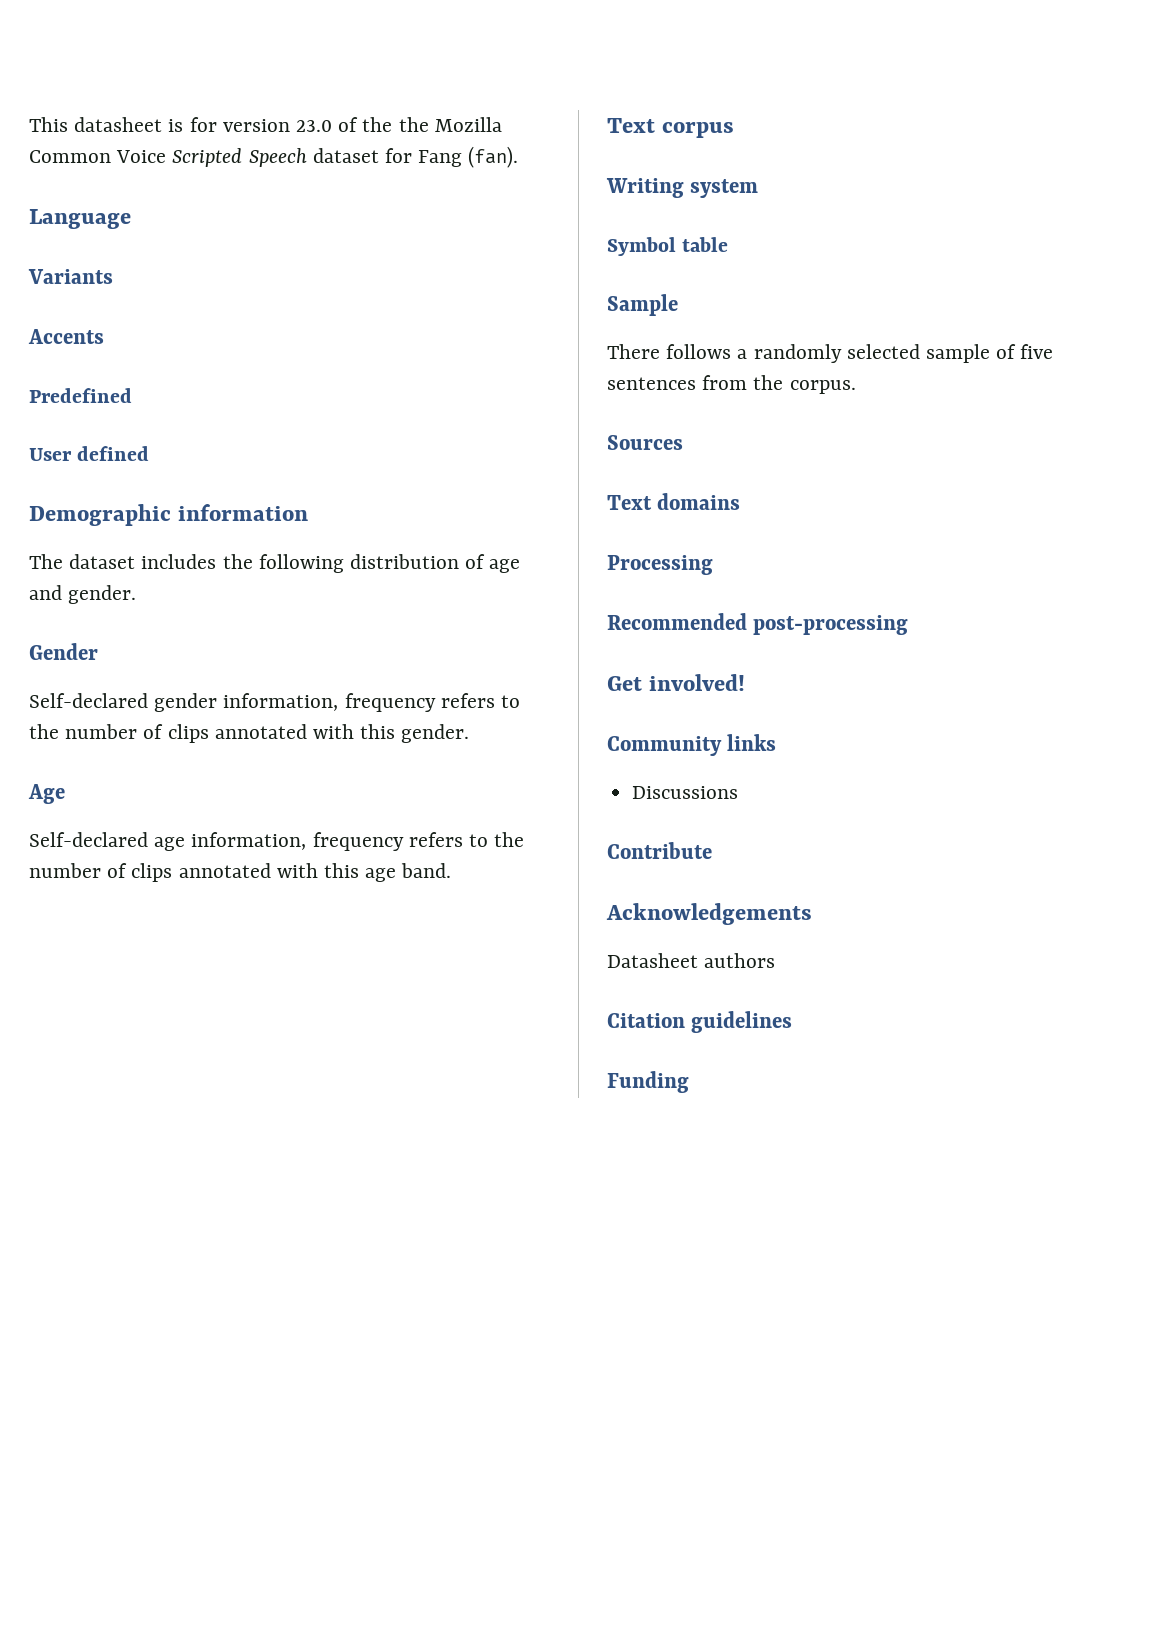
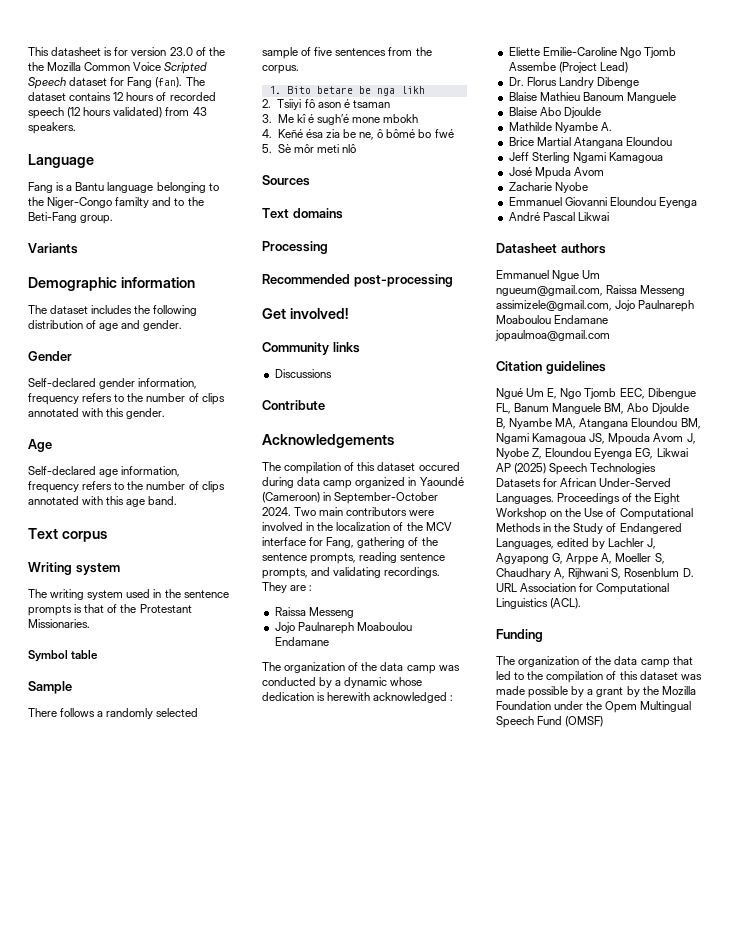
- This datasheet is for version 23.0 of the the Mozilla Common Voice Scripted Speech dataset for Fang (fan).
+ This datasheet is for version 23.0 of the the Mozilla Common Voice Scripted Speech dataset for Fang (fan). The dataset contains 12 hours of recorded speech (12 hours validated) from 43 speakers.
  Language
+ Fang is a Bantu language belonging to the Niger-Congo familty and to the Beti-Fang group.
  Variants
- Accents
- Predefined
- User defined
+ The writing system used in the sentence prompts is that of the Protestant Missionaries.
+ 1. Bito betare be nga likh
+ 2. Tsiiyi fô ason é tsaman
+ 3. Me kî é sughʼé mone mbokh
+ 4. Keñé ésa zia be ne, ô bômé bo fwé
+ 5. Sè môr meti nlô
+ The compilation of this dataset occured during data camp organized in Yaoundé (Cameroon) in September-October 2024. Two main contributors were involved in the localization of the MCV interface for Fang, gathering of the sentence prompts, reading sentence prompts, and validating recordings. They are :
+ Raissa Messeng
+ Jojo Paulnareph Moaboulou Endamane
+ The organization of the data camp was conducted by a dynamic whose dedication is herewith acknowledged :
+ Eliette Emilie-Caroline Ngo Tjomb Assembe (Project Lead)
+ Dr. Florus Landry Dibenge
+ Blaise Mathieu Banoum Manguele
+ Blaise Abo Djoulde
+ Mathilde Nyambe A.
+ Brice Martial Atangana Eloundou
+ Jeff Sterling Ngami Kamagoua
+ José Mpuda Avom
+ Zacharie Nyobe
+ Emmanuel Giovanni Eloundou Eyenga
+ André Pascal Likwai
  Datasheet authors
+ Emmanuel Ngue Um ngueum@gmail.com, Raissa Messeng assimizele@gmail.com, Jojo Paulnareph Moaboulou Endamane jopaulmoa@gmail.com
  Citation guidelines
+ Ngué Um E, Ngo Tjomb EEC, Dibengue FL, Banum Manguele BM, Abo Djoulde B, Nyambe MA, Atangana Eloundou BM, Ngami Kamagoua JS, Mpouda Avom J, Nyobe Z, Eloundou Eyenga EG, Likwai AP (2025) Speech Technologies Datasets for African Under-Served Languages. Proceedings of the Eight Workshop on the Use of Computational Methods in the Study of Endangered Languages, edited by Lachler J, Agyapong G, Arppe A, Moeller S, Chaudhary A, Rijhwani S, Rosenblum D. URL Association for Computational Linguistics (ACL).
  Funding
+ The organization of the data camp that led to the compilation of this dataset was made possible by a grant by the Mozilla Foundation under the Opem Multingual Speech Fund (OMSF)

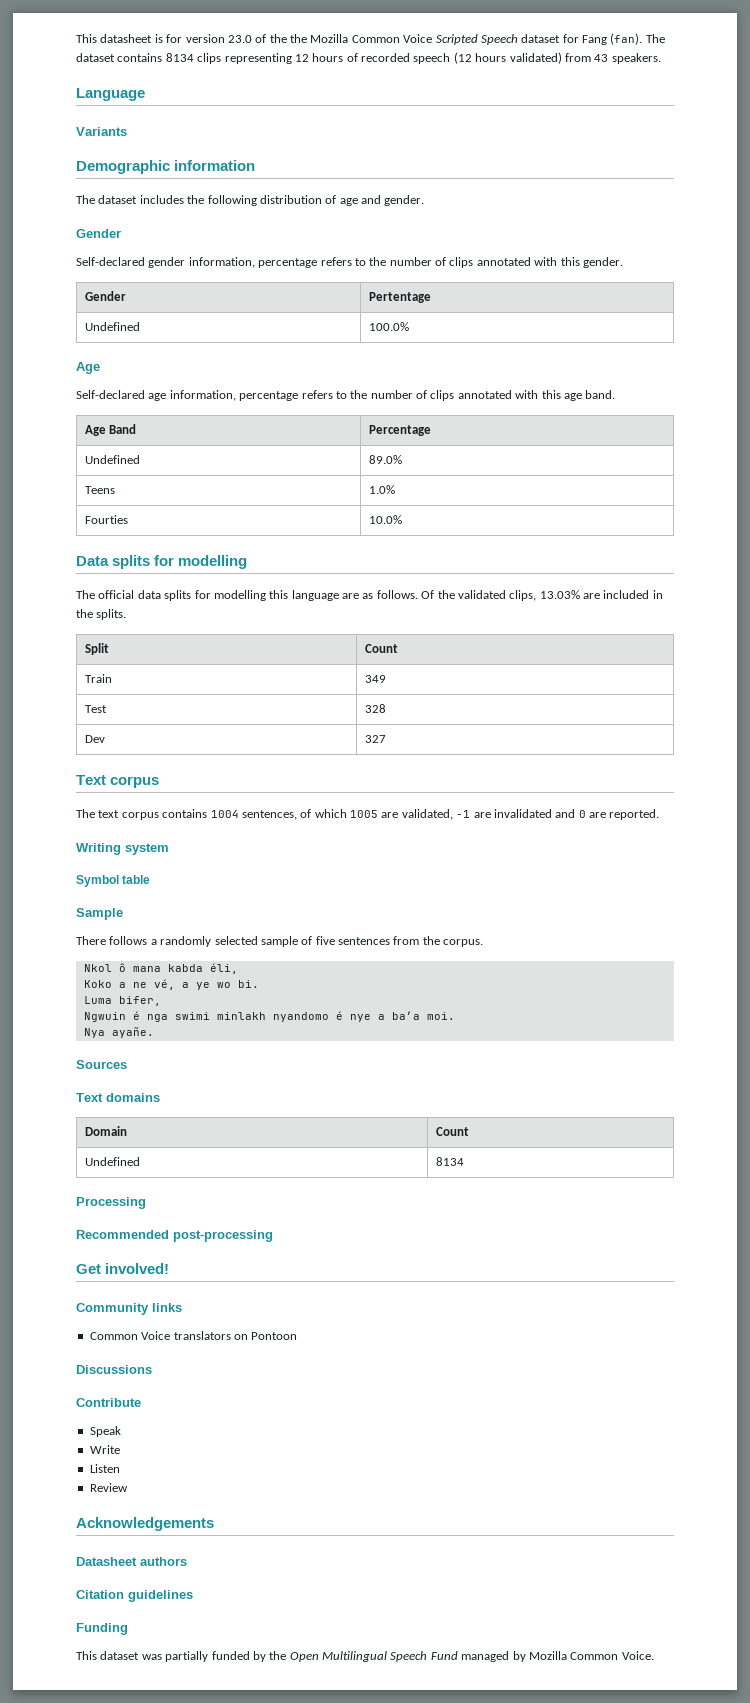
- The dataset contains 12 hours of recorded speech (12 hours validated) from 43 speakers.
+ The dataset contains 8134 clips representing 12 hours of recorded speech (12 hours validated) from 43 speakers.
- Fang is a Bantu language belonging to the Niger-Congo familty and to the Beti-Fang group.
- Self-declared gender information, frequency refers to the number of clips annotated with this gender.
+ Self-declared gender information, percentage refers to the number of clips annotated with this gender.
+ Gender | Pertentage
+ Undefined | 100.0%
- Self-declared age information, frequency refers to the number of clips annotated with this age band.
+ Self-declared age information, percentage refers to the number of clips annotated with this age band.
+ Age Band | Percentage
+ Undefined | 89.0%
+ Teens | 1.0%
+ Fourties | 10.0%
+ Data splits for modelling
+ The official data splits for modelling this language are as follows. Of the validated clips, 13.03% are included in the splits.
+ Split | Count
+ Train | 349
+ Test | 328
+ Dev | 327
  Text corpus
+ The text corpus contains 1004 sentences, of which 1005 are validated, -1 are invalidated and 0 are reported.
  Writing system
- The writing system used in the sentence prompts is that of the Protestant Missionaries.
- 1. Bito betare be nga likh
- 2. Tsiiyi fô ason é tsaman
- 3. Me kî é sughʼé mone mbokh
- 4. Keñé ésa zia be ne, ô bômé bo fwé
- 5. Sè môr meti nlô
+ Nkol ô mana kabda éli,
+ Koko a ne vé, a ye wo bi.
+ Luma bifer,
+ Ngwuin é nga swimi minlakh nyandomo é nye a baʼa moi.
+ Nya ayañe.
+ Domain | Count
+ Undefined | 8134
+ Common Voice translators on Pontoon
  Discussions
  Contribute
+ Speak
+ Write
+ Listen
+ Review
  Acknowledgements
- The compilation of this dataset occured during data camp organized in Yaoundé (Cameroon) in September-October 2024. Two main contributors were involved in the localization of the MCV interface for Fang, gathering of the sentence prompts, reading sentence prompts, and validating recordings. They are :
- Raissa Messeng
- Jojo Paulnareph Moaboulou Endamane
- The organization of the data camp was conducted by a dynamic whose dedication is herewith acknowledged :
- Eliette Emilie-Caroline Ngo Tjomb Assembe (Project Lead)
- Dr. Florus Landry Dibenge
- Blaise Mathieu Banoum Manguele
- Blaise Abo Djoulde
- Mathilde Nyambe A.
- Brice Martial Atangana Eloundou
- Jeff Sterling Ngami Kamagoua
- José Mpuda Avom
- Zacharie Nyobe
- Emmanuel Giovanni Eloundou Eyenga
- André Pascal Likwai
  Datasheet authors
- Emmanuel Ngue Um ngueum@gmail.com, Raissa Messeng assimizele@gmail.com, Jojo Paulnareph Moaboulou Endamane jopaulmoa@gmail.com
  Citation guidelines
- Ngué Um E, Ngo Tjomb EEC, Dibengue FL, Banum Manguele BM, Abo Djoulde B, Nyambe MA, Atangana Eloundou BM, Ngami Kamagoua JS, Mpouda Avom J, Nyobe Z, Eloundou Eyenga EG, Likwai AP (2025) Speech Technologies Datasets for African Under-Served Languages. Proceedings of the Eight Workshop on the Use of Computational Methods in the Study of Endangered Languages, edited by Lachler J, Agyapong G, Arppe A, Moeller S, Chaudhary A, Rijhwani S, Rosenblum D. URL Association for Computational Linguistics (ACL).
  Funding
- The organization of the data camp that led to the compilation of this dataset was made possible by a grant by the Mozilla Foundation under the Opem Multingual Speech Fund (OMSF)
+ This dataset was partially funded by the Open Multilingual Speech Fund managed by Mozilla Common Voice.

